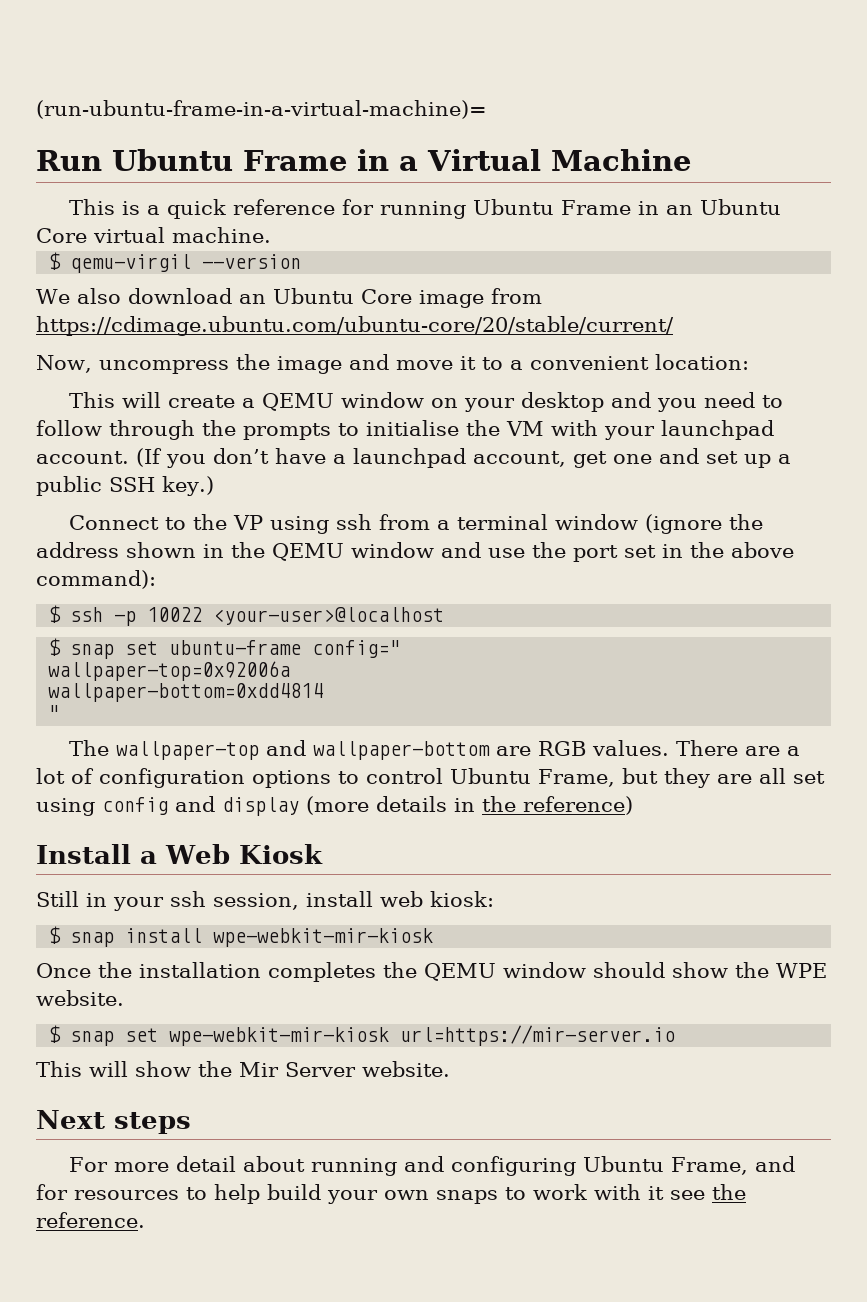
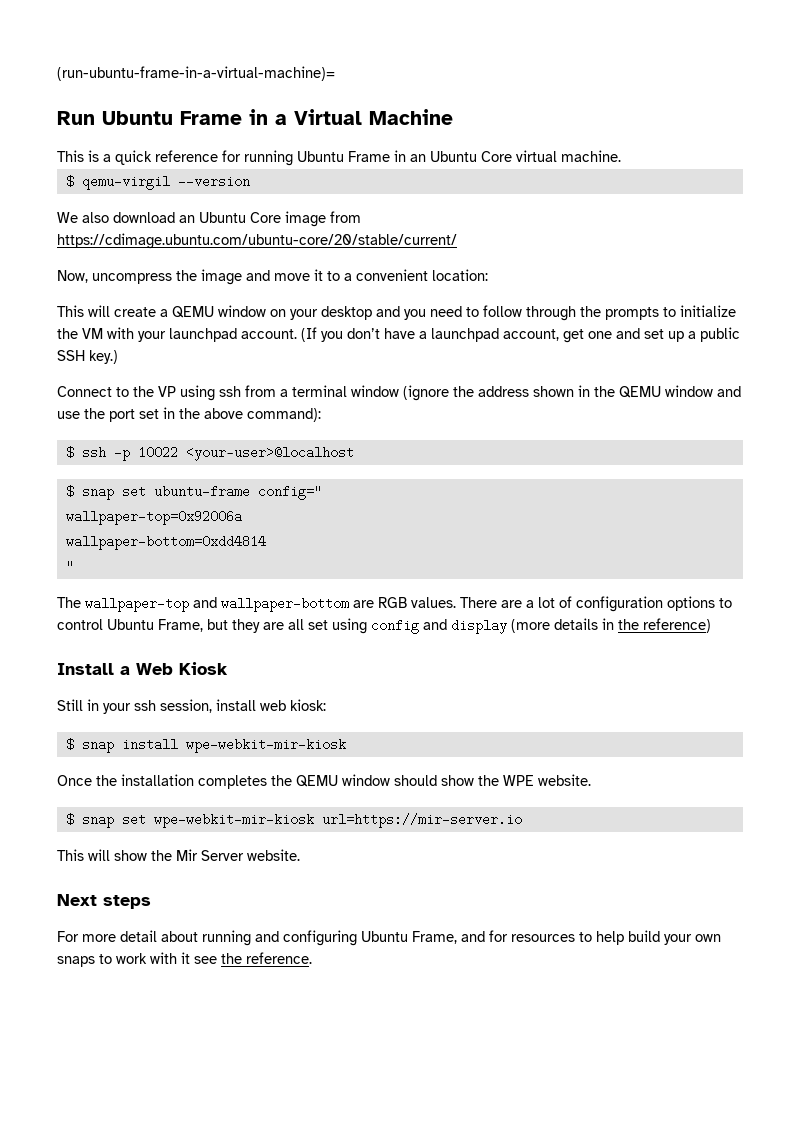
- This will create a QEMU window on your desktop and you need to follow through the prompts to initialise the VM with your launchpad account.
+ This will create a QEMU window on your desktop and you need to follow through the prompts to initialize the VM with your launchpad account.

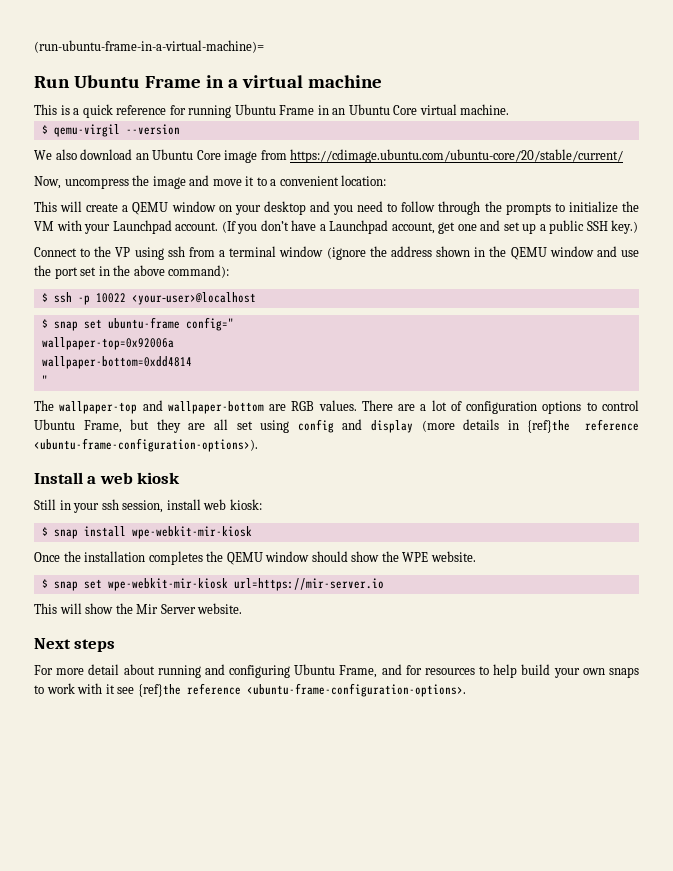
- Run Ubuntu Frame in a Virtual Machine
+ Run Ubuntu Frame in a virtual machine
- This will create a QEMU window on your desktop and you need to follow through the prompts to initialize the VM with your launchpad account.
+ This will create a QEMU window on your desktop and you need to follow through the prompts to initialize the VM with your Launchpad account.
- (If you don’t have a launchpad account, get one and set up a public SSH key.)
+ (If you don’t have a Launchpad account, get one and set up a public SSH key.)
- There are a lot of configuration options to control Ubuntu Frame, but they are all set using config and display (more details in the reference)
+ There are a lot of configuration options to control Ubuntu Frame, but they are all set using config and display (more details in {ref}the reference <ubuntu-frame-configuration-options>).
- Install a Web Kiosk
+ Install a web kiosk
- For more detail about running and configuring Ubuntu Frame, and for resources to help build your own snaps to work with it see the reference.
+ For more detail about running and configuring Ubuntu Frame, and for resources to help build your own snaps to work with it see {ref}the reference <ubuntu-frame-configuration-options>.

